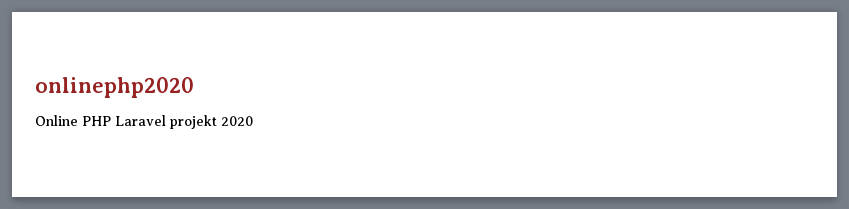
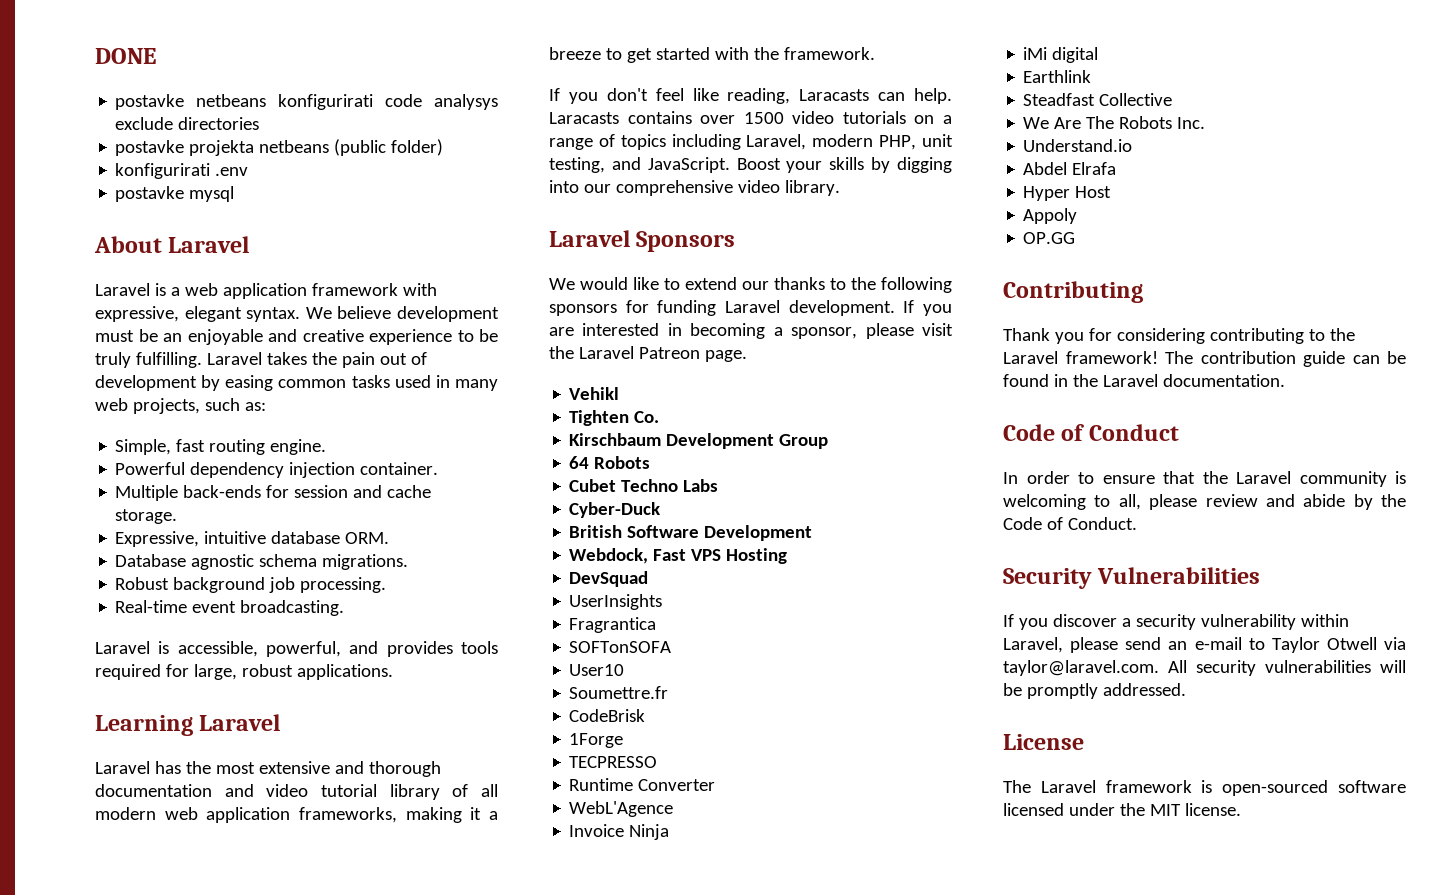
- onlinephp2020
- Online PHP Laravel projekt 2020
+ DONE
+ postavke netbeans konfigurirati code analysys exclude directories
+ postavke projekta netbeans (public folder)
+ konfigurirati .env
+ postavke mysql
+ About Laravel
+ Laravel is a web application framework with expressive, elegant syntax. We believe development must be an enjoyable and creative experience to be truly fulfilling. Laravel takes the pain out of development by easing common tasks used in many web projects, such as:
+ Simple, fast routing engine.
+ Powerful dependency injection container.
+ Multiple back-ends for session and cache storage.
+ Expressive, intuitive database ORM.
+ Database agnostic schema migrations.
+ Robust background job processing.
+ Real-time event broadcasting.
+ Laravel is accessible, powerful, and provides tools required for large, robust applications.
+ Learning Laravel
+ Laravel has the most extensive and thorough documentation and video tutorial library of all modern web application frameworks, making it a breeze to get started with the framework.
+ If you don't feel like reading, Laracasts can help. Laracasts contains over 1500 video tutorials on a range of topics including Laravel, modern PHP, unit testing, and JavaScript. Boost your skills by digging into our comprehensive video library.
+ Laravel Sponsors
+ We would like to extend our thanks to the following sponsors for funding Laravel development. If you are interested in becoming a sponsor, please visit the Laravel Patreon page.
+ Vehikl
+ Tighten Co.
+ Kirschbaum Development Group
+ 64 Robots
+ Cubet Techno Labs
+ Cyber-Duck
+ British Software Development
+ Webdock, Fast VPS Hosting
+ DevSquad
+ UserInsights
+ Fragrantica
+ SOFTonSOFA
+ User10
+ Soumettre.fr
+ CodeBrisk
+ 1Forge
+ TECPRESSO
+ Runtime Converter
+ WebL'Agence
+ Invoice Ninja
+ iMi digital
+ Earthlink
+ Steadfast Collective
+ We Are The Robots Inc.
+ Understand.io
+ Abdel Elrafa
+ Hyper Host
+ Appoly
+ OP.GG
+ Contributing
+ Thank you for considering contributing to the Laravel framework! The contribution guide can be found in the Laravel documentation.
+ Code of Conduct
+ In order to ensure that the Laravel community is welcoming to all, please review and abide by the Code of Conduct.
+ Security Vulnerabilities
+ If you discover a security vulnerability within Laravel, please send an e-mail to Taylor Otwell via taylor@laravel.com. All security vulnerabilities will be promptly addressed.
+ License
+ The Laravel framework is open-sourced software licensed under the MIT license.

